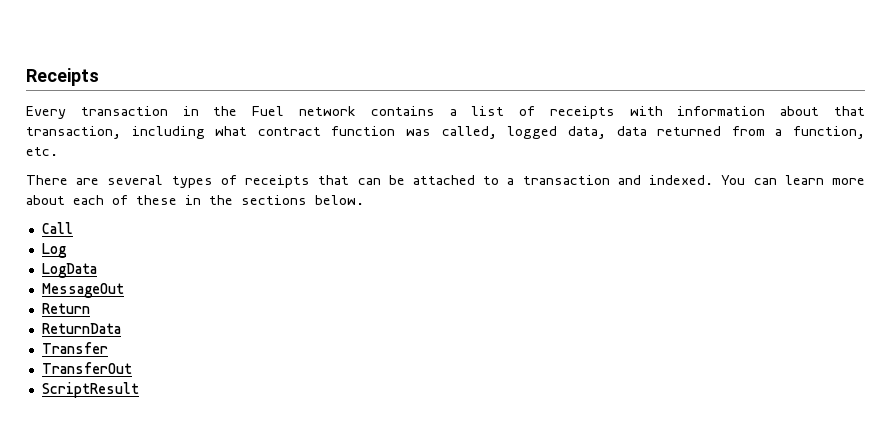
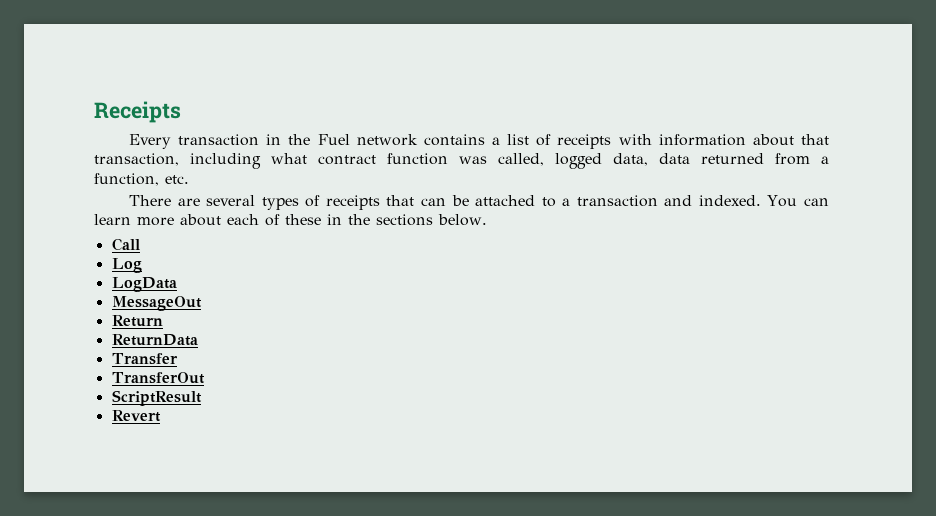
+ Revert

